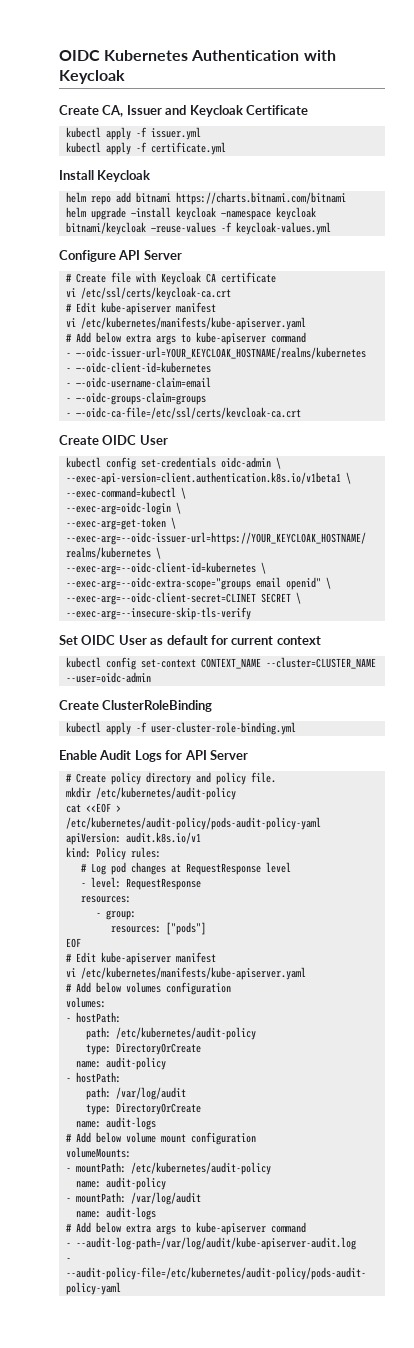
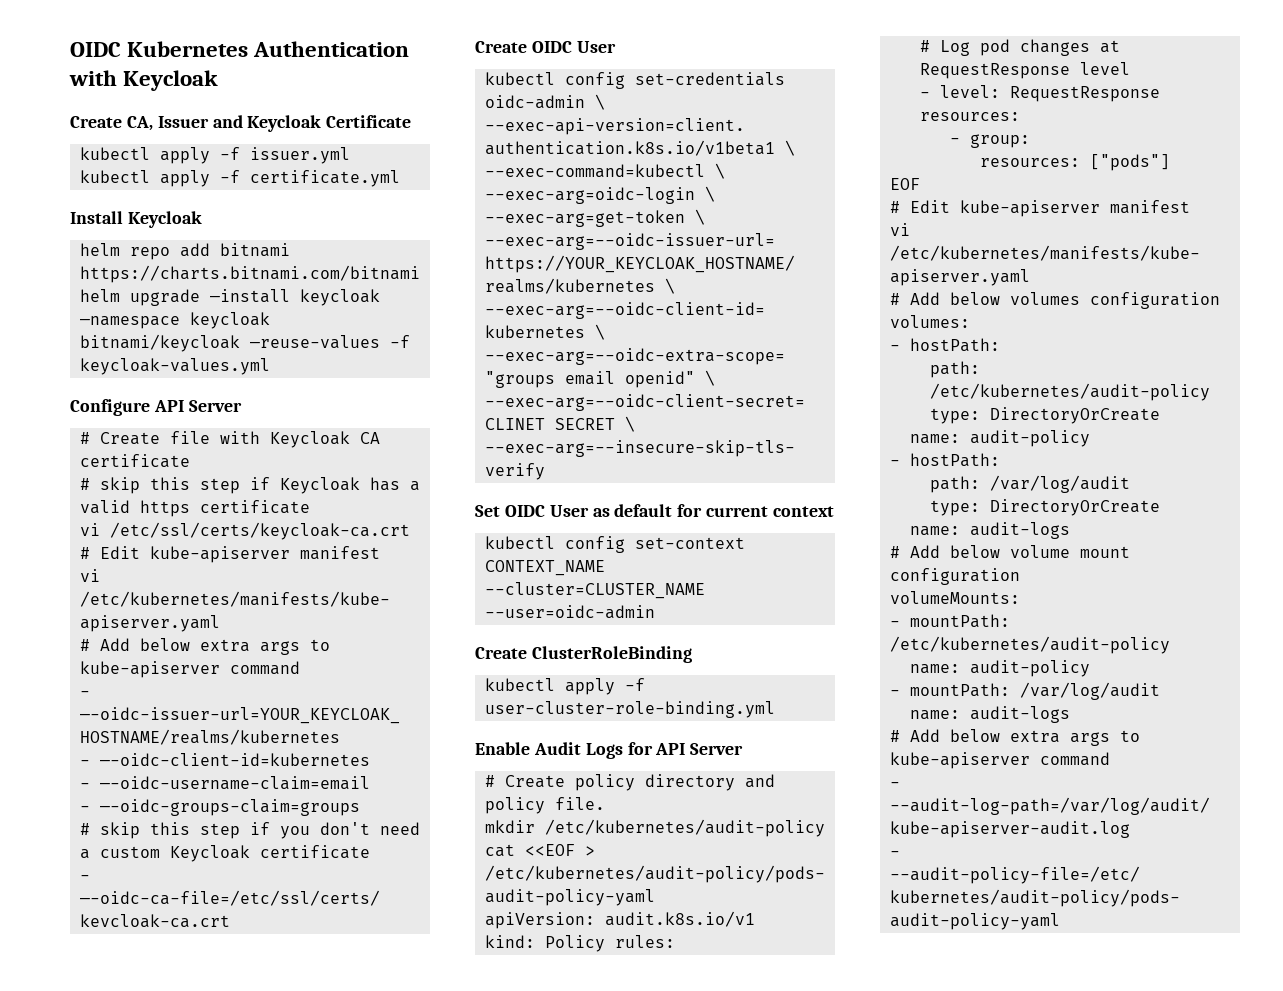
+ # skip this step if Keycloak has a valid https certificate
+ # skip this step if you don't need a custom Keycloak certificate

